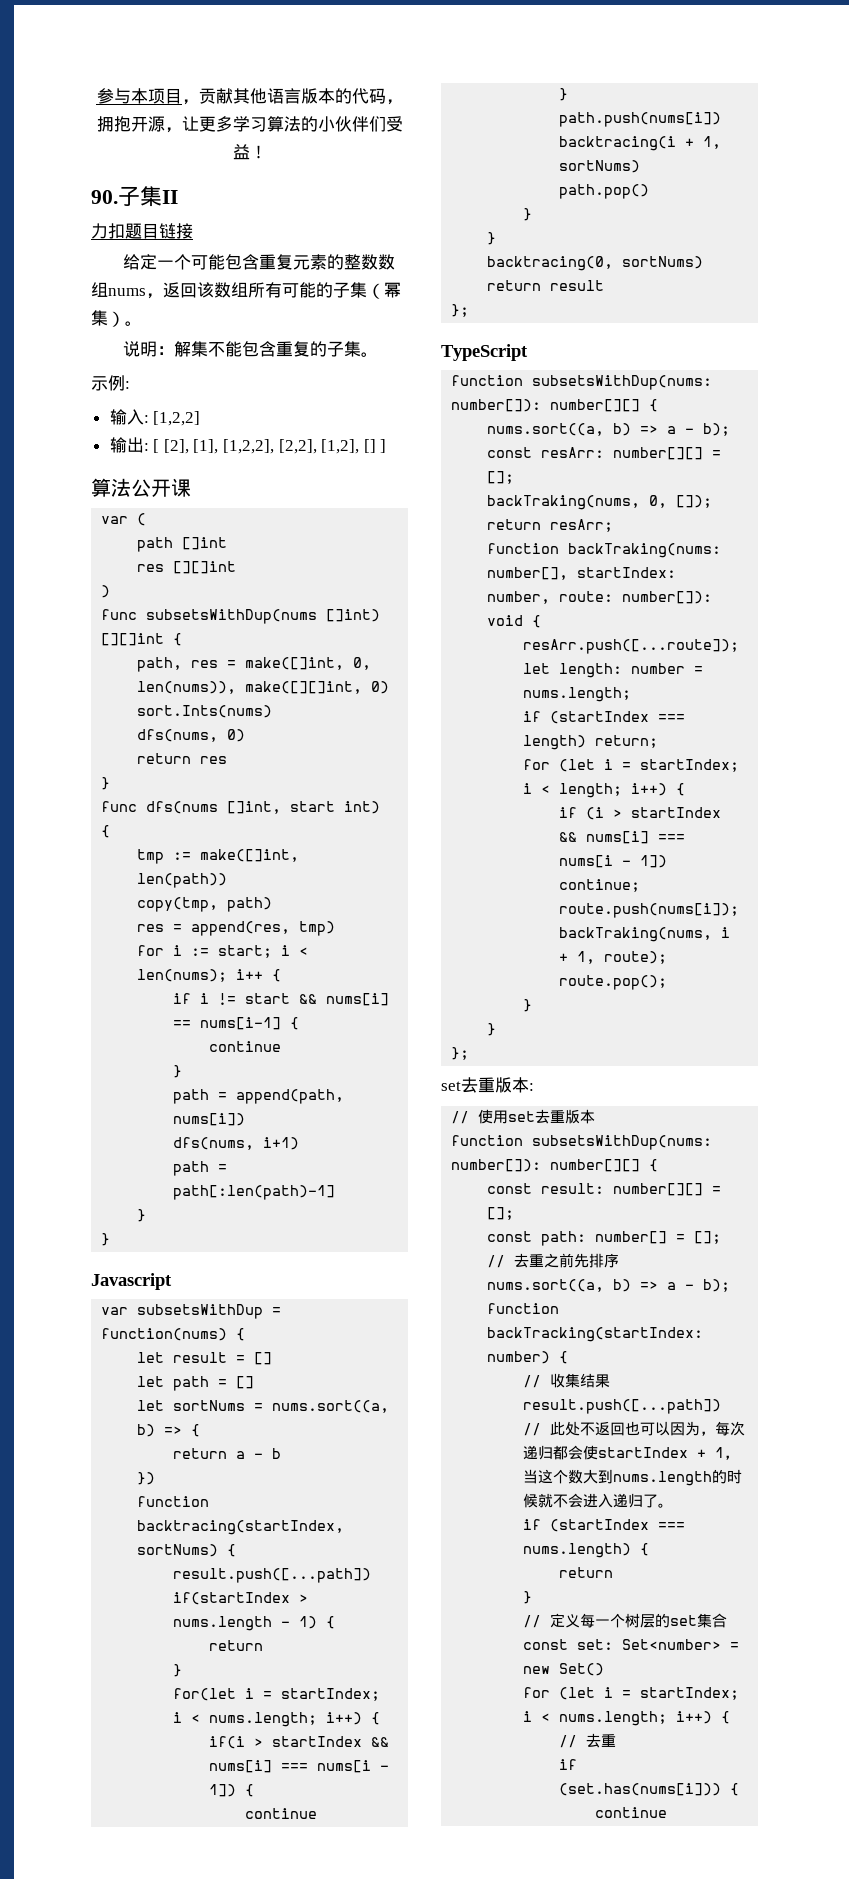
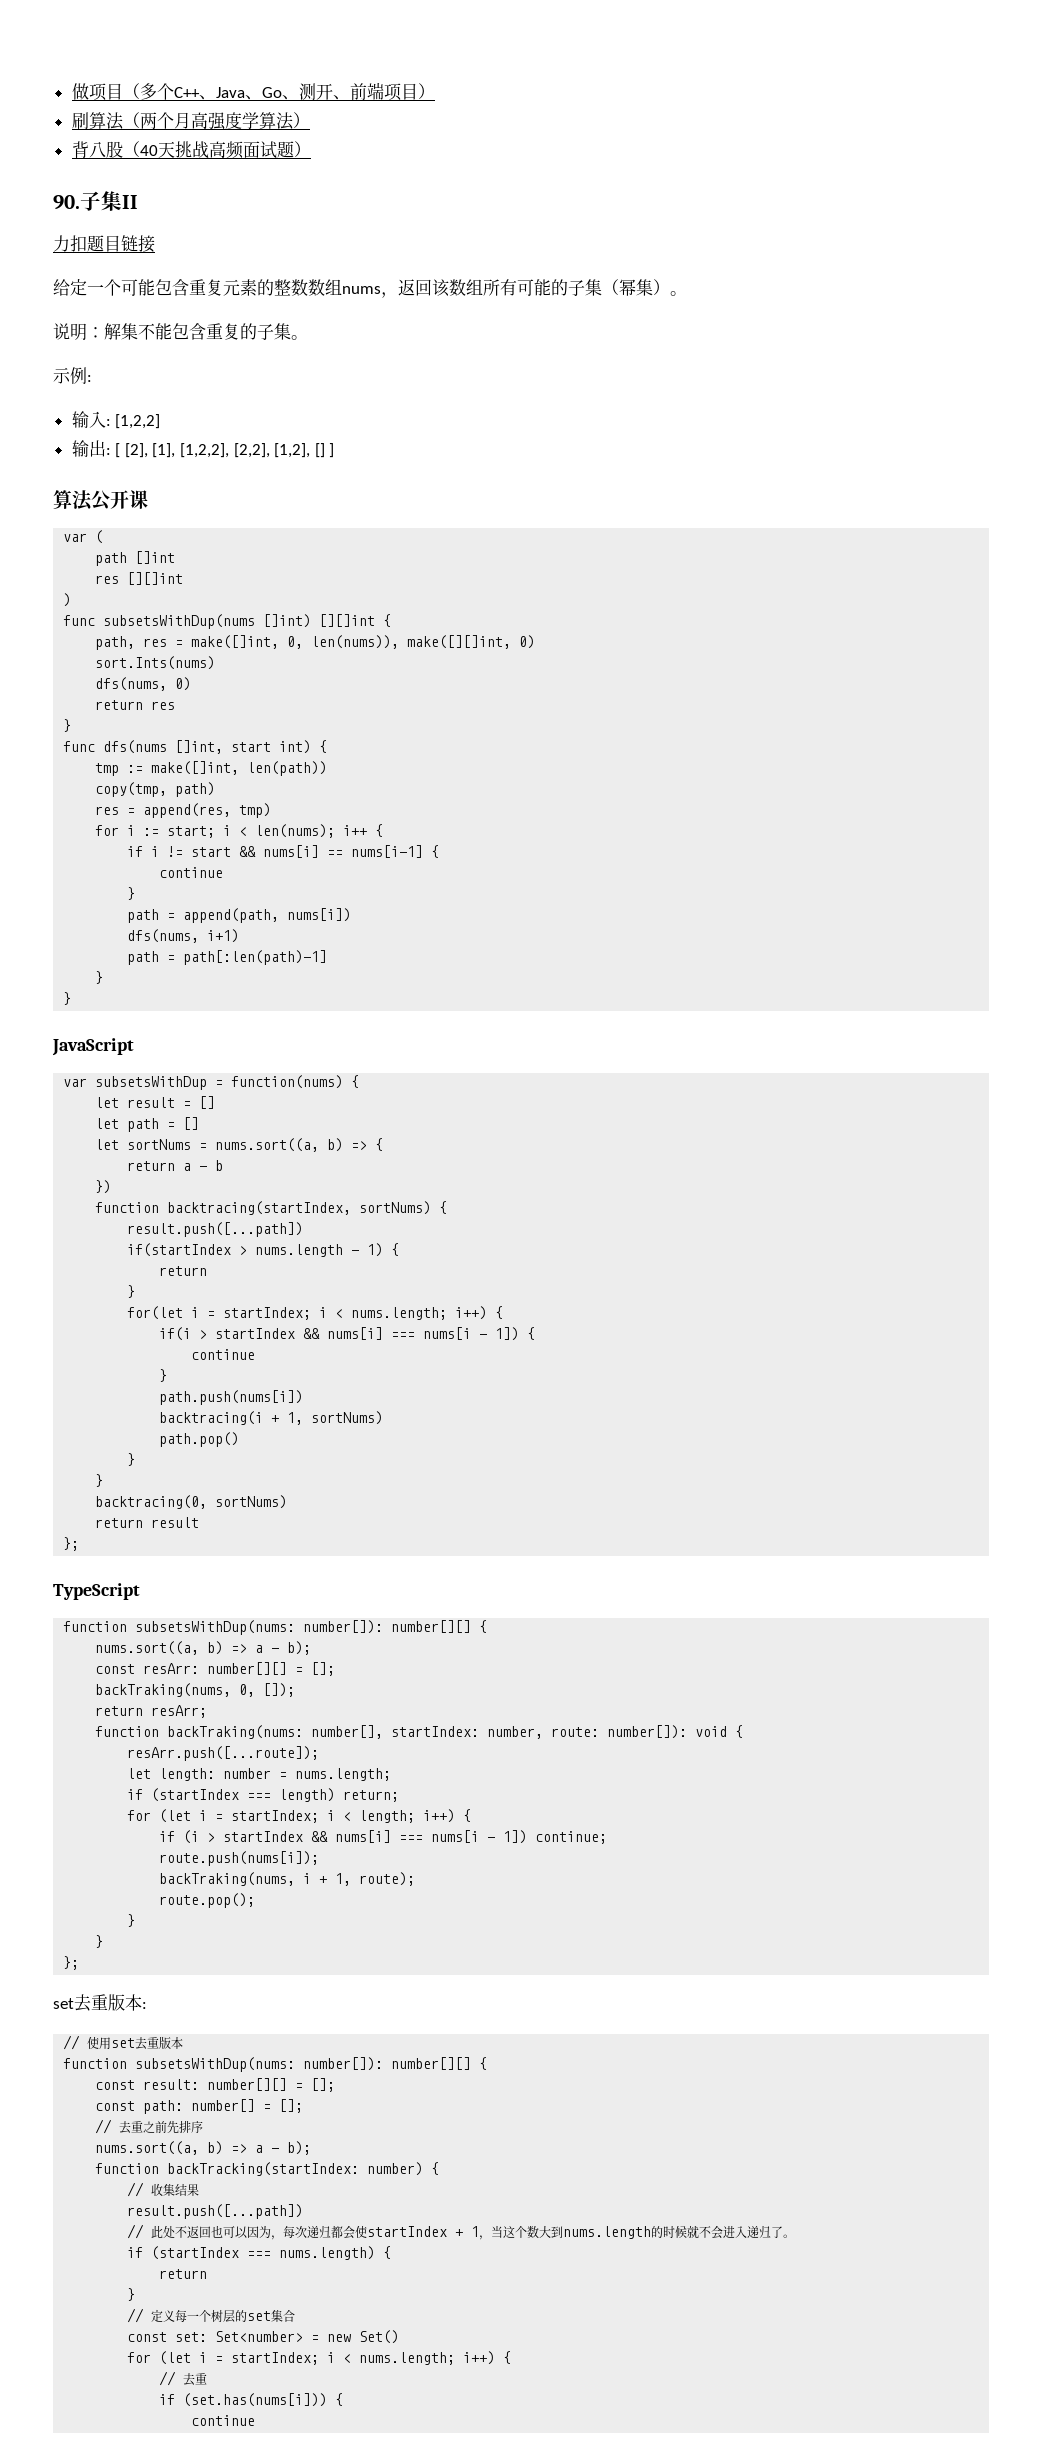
- 参与本项目，贡献其他语言版本的代码，拥抱开源，让更多学习算法的小伙伴们受益！
+ 做项目（多个C++、Java、Go、测开、前端项目）
+ 刷算法（两个月高强度学算法）
+ 背八股（40天挑战高频面试题）
- Javascript
+ JavaScript

